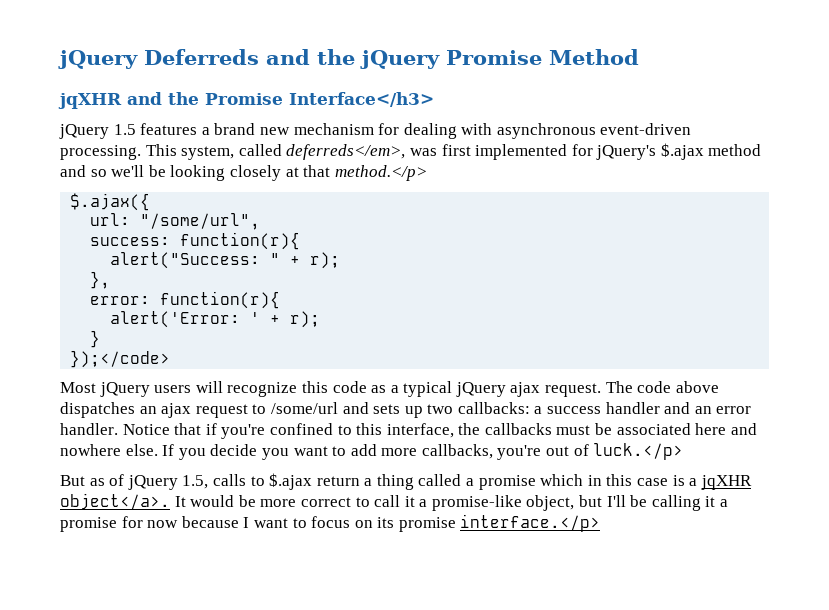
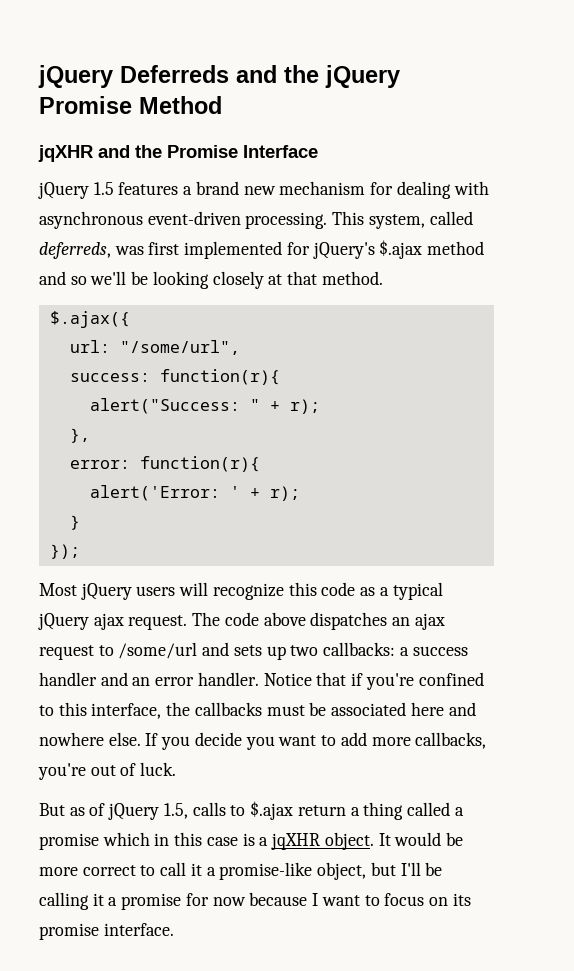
- jqXHR and the Promise Interface</h3>
+ jqXHR and the Promise Interface
- This system, called deferreds</em>, was first implemented for jQuery's $.ajax method and so we'll be looking closely at that method.</p>
+ This system, called deferreds, was first implemented for jQuery's $.ajax method and so we'll be looking closely at that method.
- });</code>
+ });
- If you decide you want to add more callbacks, you're out of luck.</p>
+ If you decide you want to add more callbacks, you're out of luck.
- But as of jQuery 1.5, calls to $.ajax return a thing called a promise which in this case is a jqXHR object</a>.
+ But as of jQuery 1.5, calls to $.ajax return a thing called a promise which in this case is a jqXHR object.
- It would be more correct to call it a promise-like object, but I'll be calling it a promise for now because I want to focus on its promise interface.</p>
+ It would be more correct to call it a promise-like object, but I'll be calling it a promise for now because I want to focus on its promise interface.

